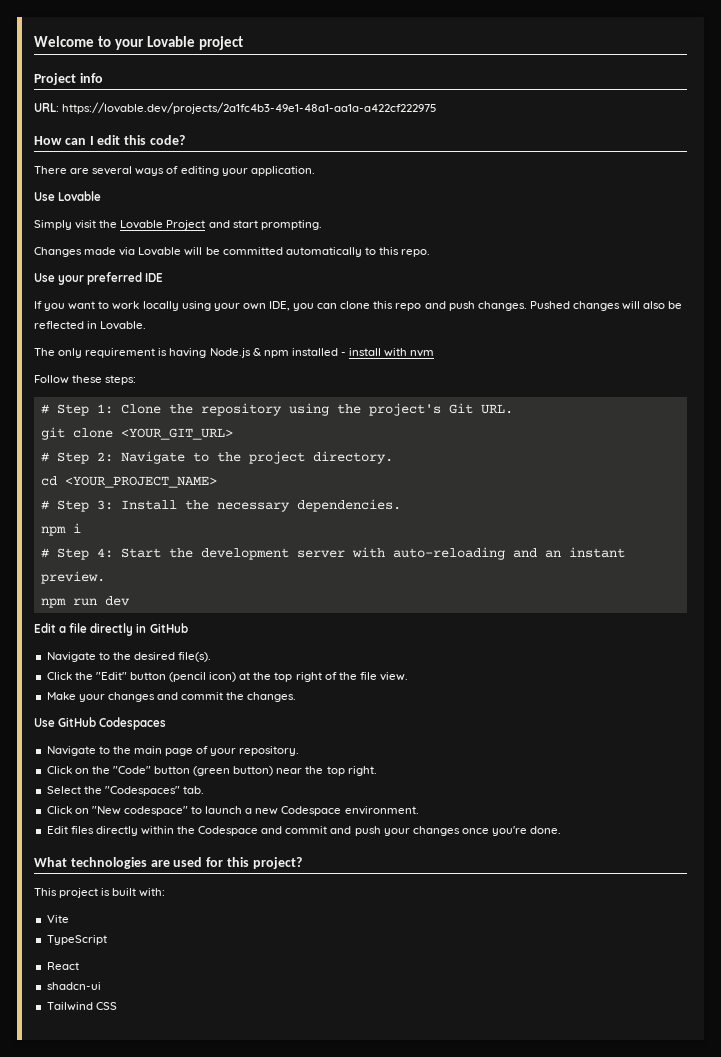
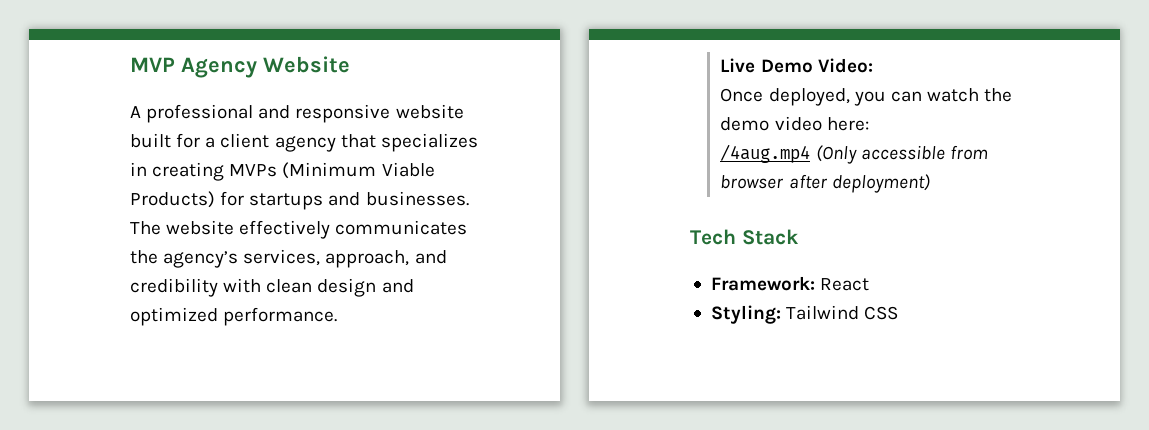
- Welcome to your Lovable project
- Project info
- URL: https://lovable.dev/projects/2a1fc4b3-49e1-48a1-aa1a-a422cf222975
- How can I edit this code?
- There are several ways of editing your application.
- Use Lovable
- Simply visit the Lovable Project and start prompting.
- Changes made via Lovable will be committed automatically to this repo.
- Use your preferred IDE
- If you want to work locally using your own IDE, you can clone this repo and push changes. Pushed changes will also be reflected in Lovable.
- The only requirement is having Node.js & npm installed - install with nvm
- Follow these steps:
- # Step 1: Clone the repository using the project's Git URL.
- git clone <YOUR_GIT_URL>
- # Step 2: Navigate to the project directory.
- cd <YOUR_PROJECT_NAME>
- # Step 3: Install the necessary dependencies.
- npm i
- # Step 4: Start the development server with auto-reloading and an instant preview.
- npm run dev
- Edit a file directly in GitHub
- Navigate to the desired file(s).
- Click the "Edit" button (pencil icon) at the top right of the file view.
- Make your changes and commit the changes.
- Use GitHub Codespaces
- Navigate to the main page of your repository.
- Click on the "Code" button (green button) near the top right.
- Select the "Codespaces" tab.
- Click on "New codespace" to launch a new Codespace environment.
- Edit files directly within the Codespace and commit and push your changes once you're done.
- What technologies are used for this project?
- This project is built with:
- Vite
- TypeScript
- React
+ MVP Agency Website
+ A professional and responsive website built for a client agency that specializes in creating MVPs (Minimum Viable Products) for startups and businesses. The website effectively communicates the agency’s services, approach, and credibility with clean design and optimized performance.
+ Live Demo Video:
+ Once deployed, you can watch the demo video here:
+ /4aug.mp4 (Only accessible from browser after deployment)
+ Tech Stack
+ Framework: React
- shadcn-ui
- Tailwind CSS
+ Styling: Tailwind CSS

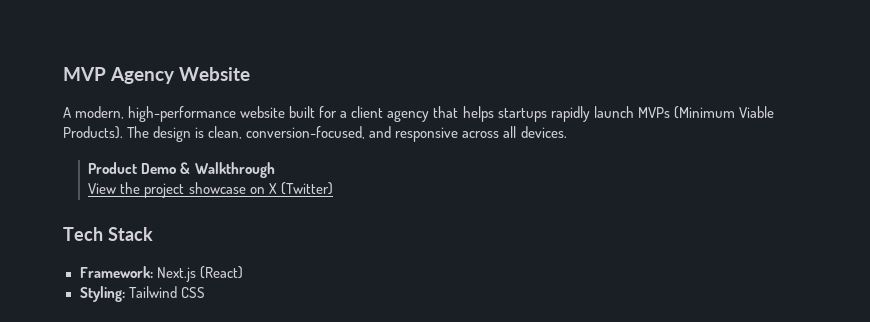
- A professional and responsive website built for a client agency that specializes in creating MVPs (Minimum Viable Products) for startups and businesses. The website effectively communicates the agency’s services, approach, and credibility with clean design and optimized performance.
- Live Demo Video:
- Once deployed, you can watch the demo video here:
- /4aug.mp4 (Only accessible from browser after deployment)
+ A modern, high-performance website built for a client agency that helps startups rapidly launch MVPs (Minimum Viable Products). The design is clean, conversion-focused, and responsive across all devices.
+ Product Demo & Walkthrough
+ View the project showcase on X (Twitter)
- Framework: React
+ Framework: Next.js (React)

